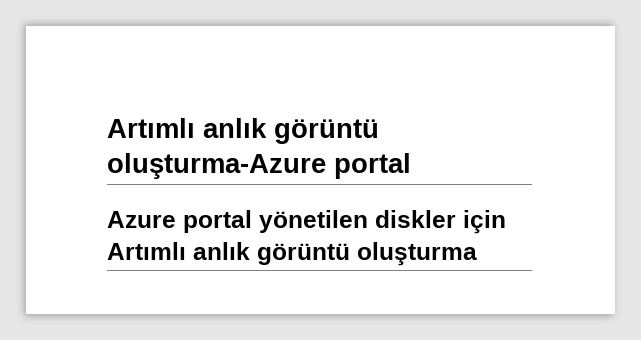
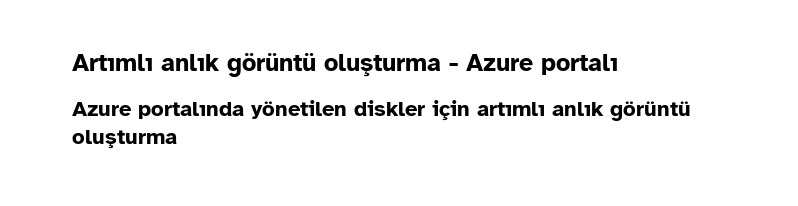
- Artımlı anlık görüntü oluşturma-Azure portal
- Azure portal yönetilen diskler için Artımlı anlık görüntü oluşturma
+ Artımlı anlık görüntü oluşturma - Azure portalı
+ Azure portalında yönetilen diskler için artımlı anlık görüntü oluşturma

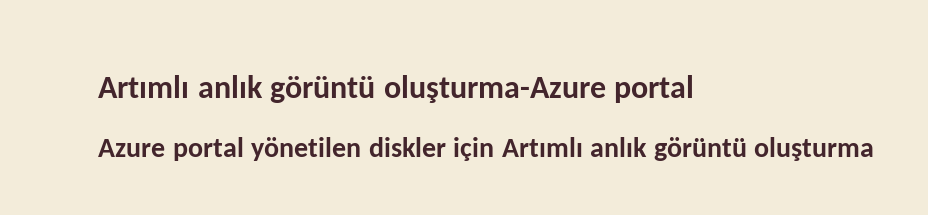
- Artımlı anlık görüntü oluşturma - Azure portalı
- Azure portalında yönetilen diskler için artımlı anlık görüntü oluşturma
+ Artımlı anlık görüntü oluşturma-Azure portal
+ Azure portal yönetilen diskler için Artımlı anlık görüntü oluşturma

